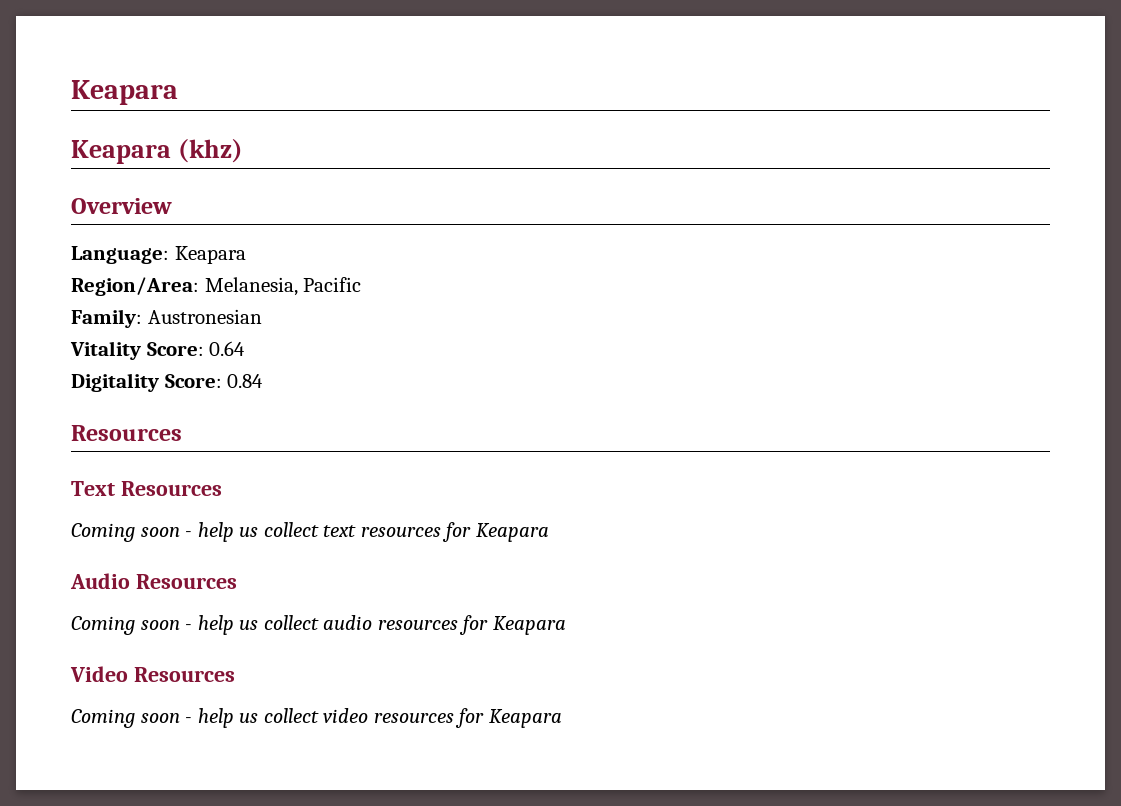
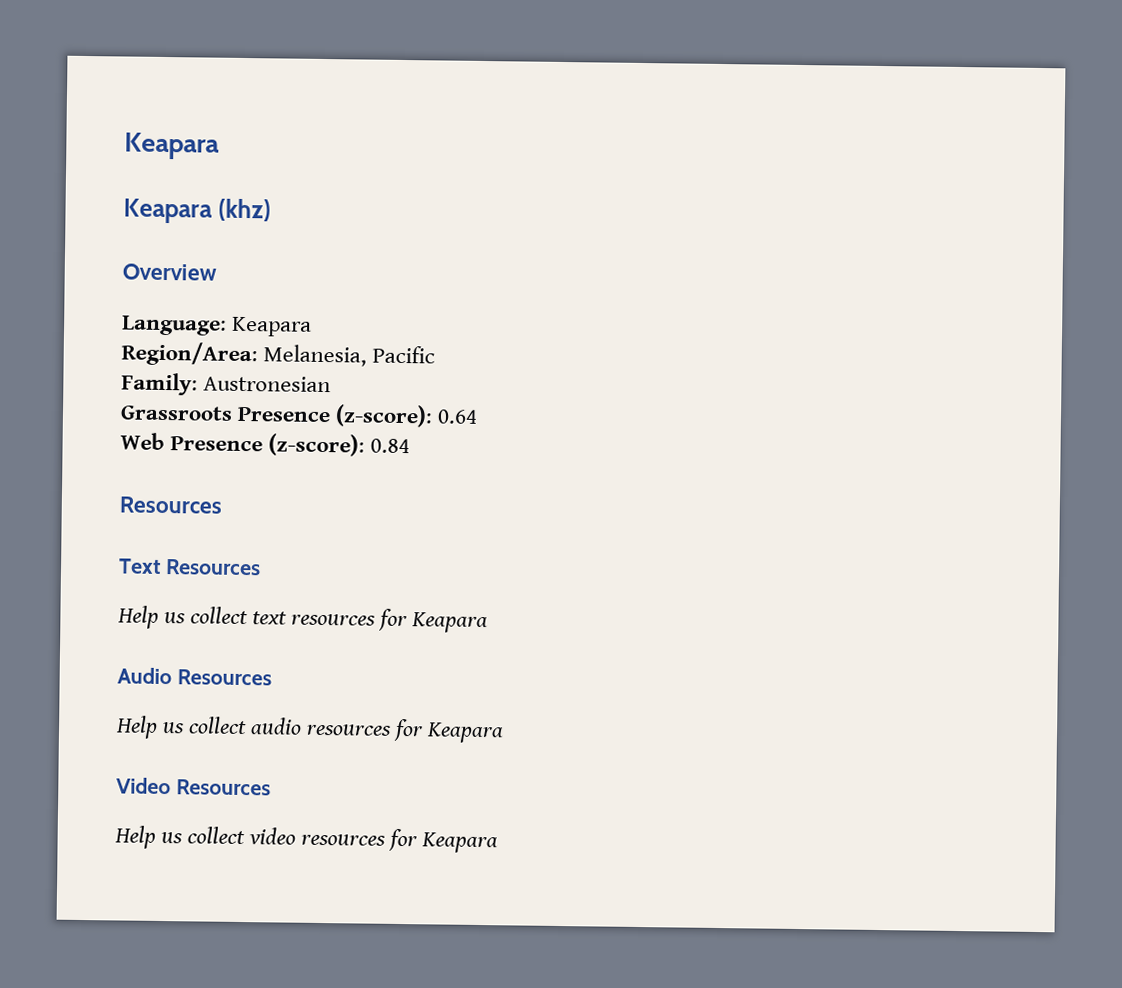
- Vitality Score: 0.64
- Digitality Score: 0.84
+ Grassroots Presence (z-score): 0.64
+ Web Presence (z-score): 0.84
- Coming soon - help us collect text resources for Keapara
+ Help us collect text resources for Keapara
- Coming soon - help us collect audio resources for Keapara
+ Help us collect audio resources for Keapara
- Coming soon - help us collect video resources for Keapara
+ Help us collect video resources for Keapara

